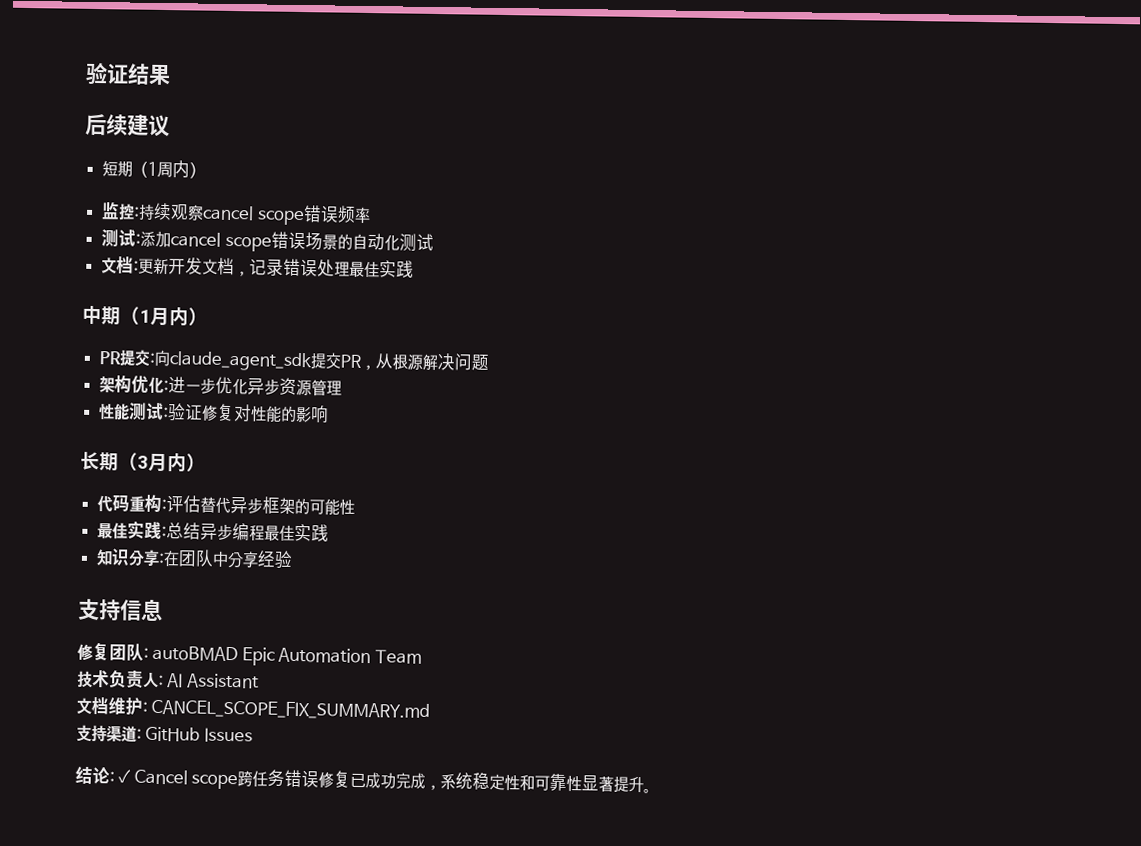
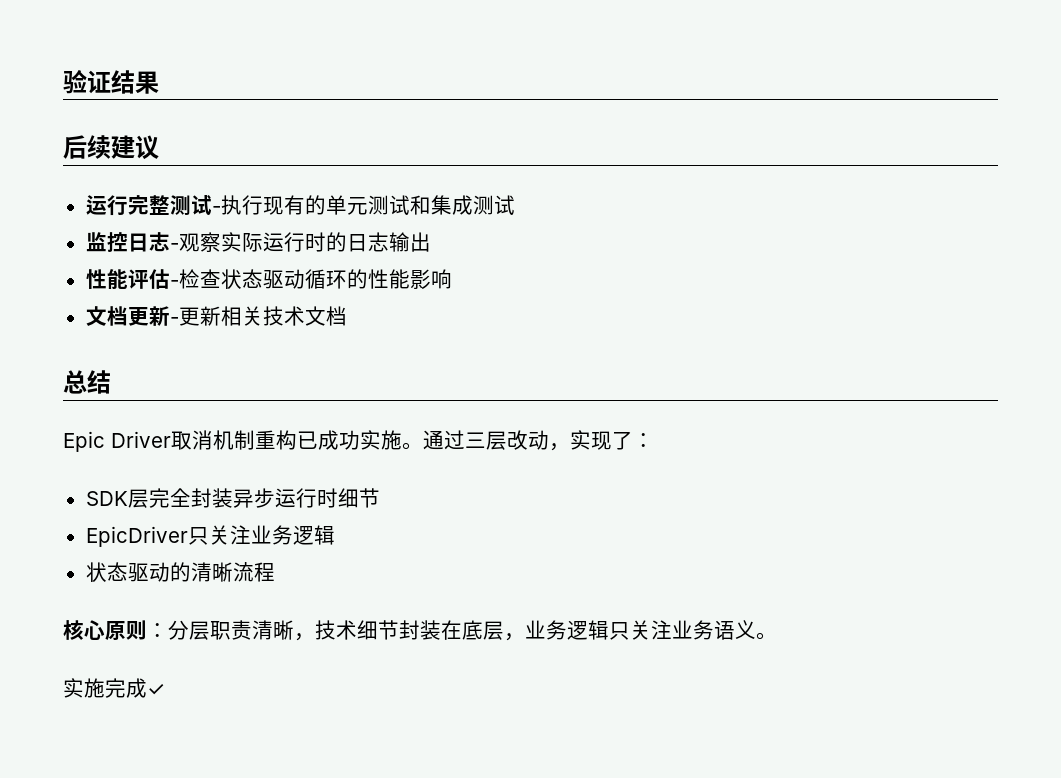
- 短期（1周内）
- 监控:持续观察cancel scope错误频率
- 测试:添加cancel scope错误场景的自动化测试
- 文档:更新开发文档，记录错误处理最佳实践
- 中期（1月内）
- PR提交:向claude_agent_sdk提交PR，从根源解决问题
- 架构优化:进一步优化异步资源管理
- 性能测试:验证修复对性能的影响
- 长期（3月内）
- 代码重构:评估替代异步框架的可能性
- 最佳实践:总结异步编程最佳实践
- 知识分享:在团队中分享经验
- 支持信息
- 修复团队: autoBMAD Epic Automation Team
- 技术负责人: AI Assistant
- 文档维护: CANCEL_SCOPE_FIX_SUMMARY.md
- 支持渠道: GitHub Issues
- 结论: ✓ Cancel scope跨任务错误修复已成功完成，系统稳定性和可靠性显著提升。
+ 运行完整测试-执行现有的单元测试和集成测试
+ 监控日志-观察实际运行时的日志输出
+ 性能评估-检查状态驱动循环的性能影响
+ 文档更新-更新相关技术文档
+ 总结
+ Epic Driver取消机制重构已成功实施。通过三层改动，实现了：
+ SDK层完全封装异步运行时细节
+ EpicDriver只关注业务逻辑
+ 状态驱动的清晰流程
+ 核心原则：分层职责清晰，技术细节封装在底层，业务逻辑只关注业务语义。
+ 实施完成✓

